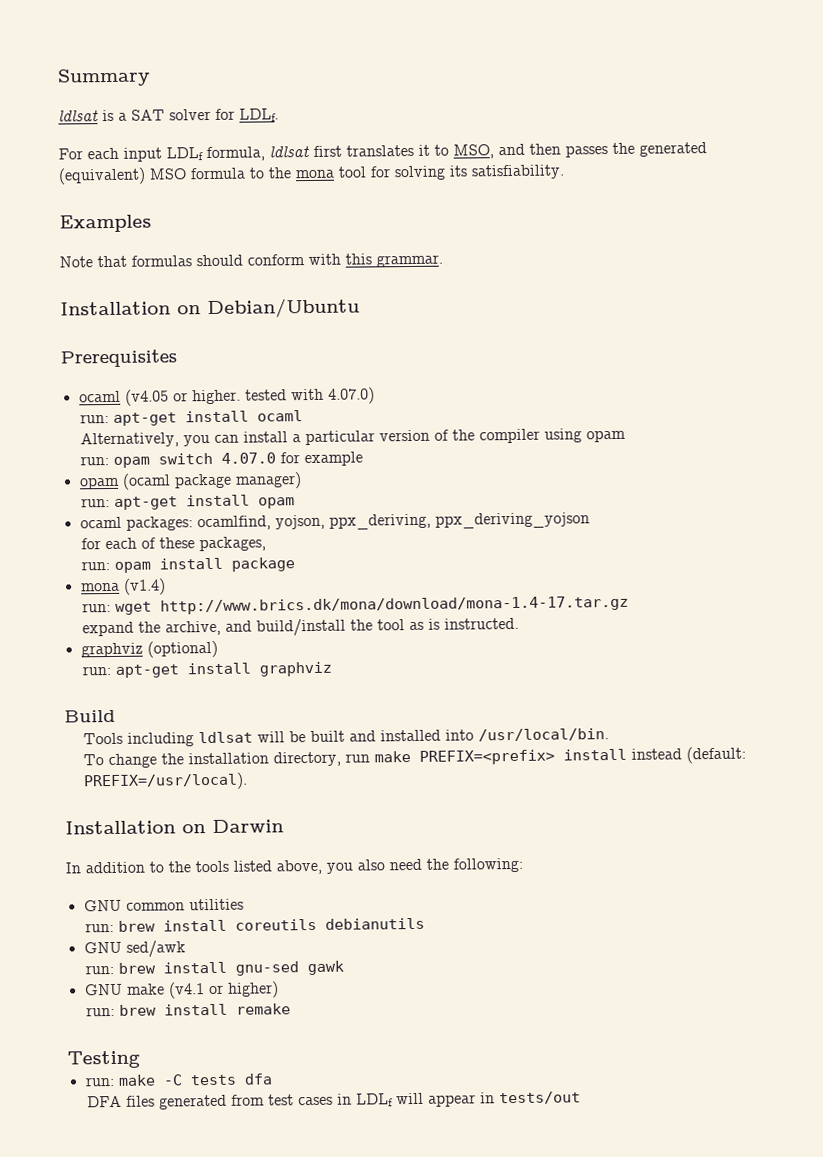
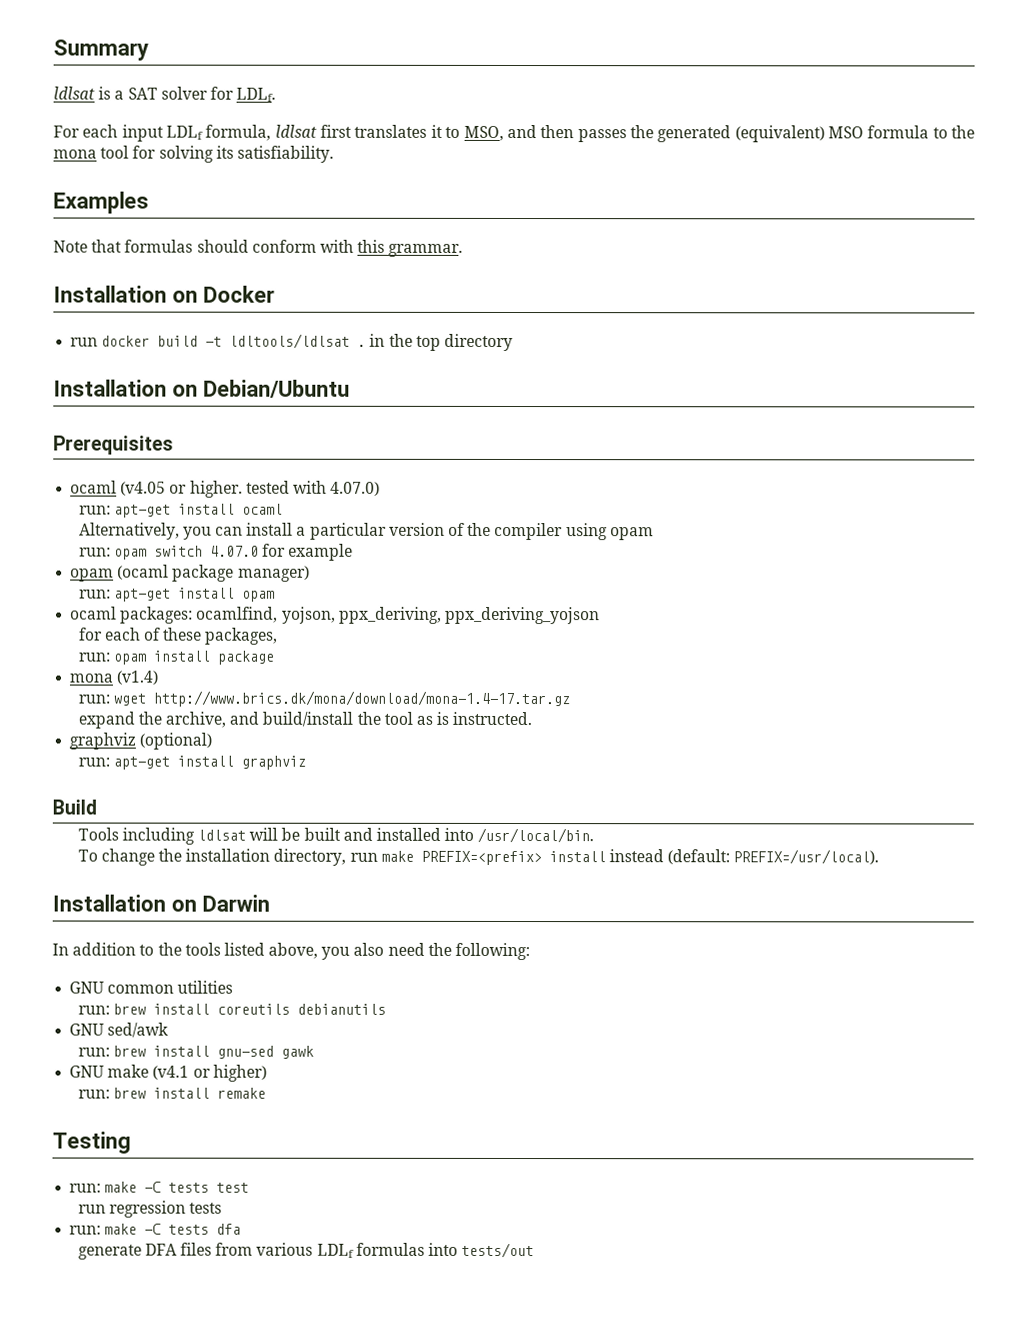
+ Installation on Docker
+ run docker build -t ldltools/ldlsat . in the top directory
+ run: make -C tests test
+ run regression tests
- DFA files generated from test cases in LDLf will appear in tests/out
+ generate DFA files from various LDLf formulas into tests/out

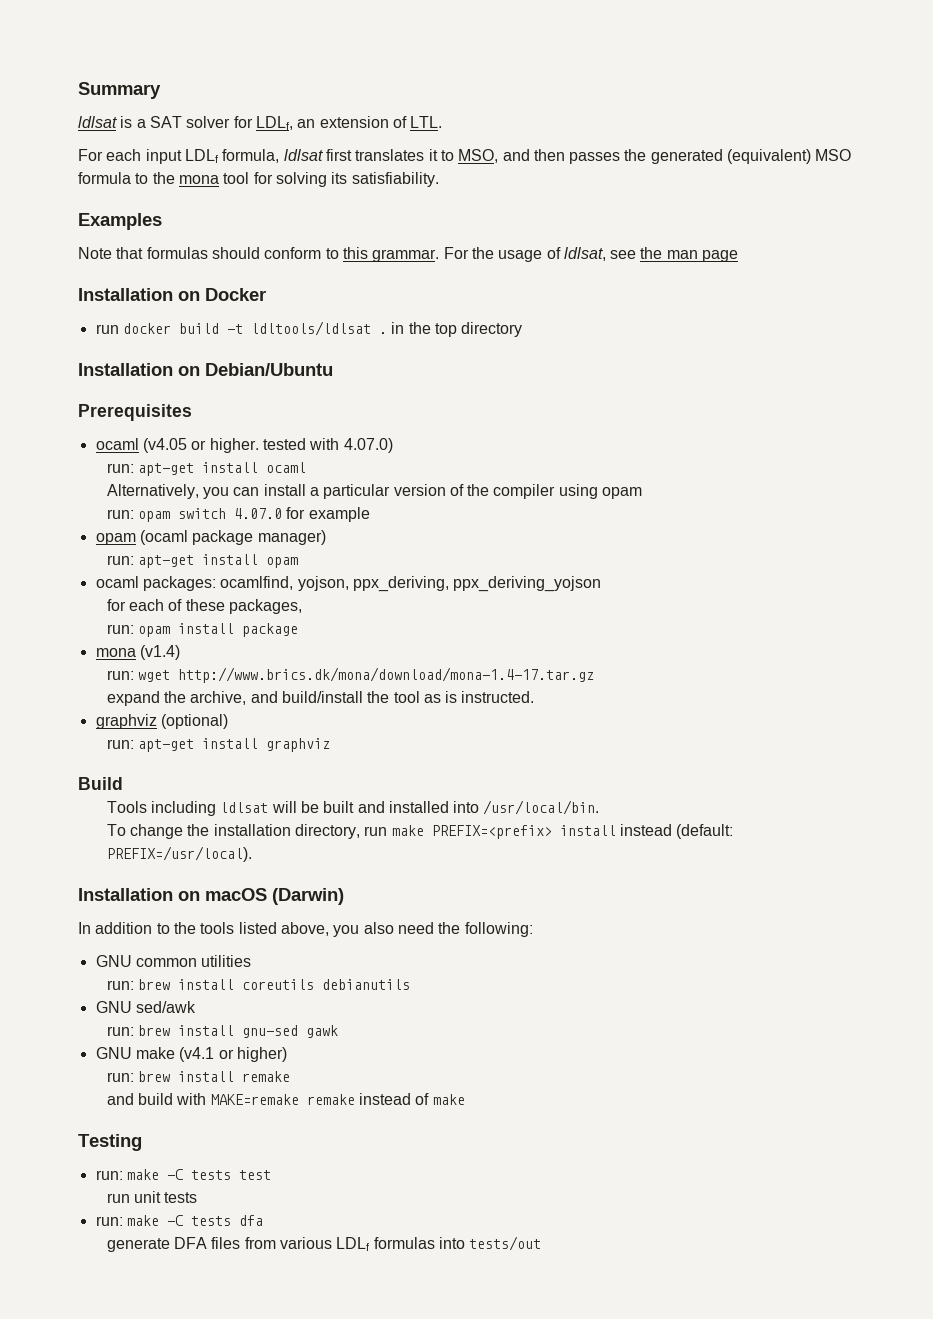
- ldlsat is a SAT solver for LDLf.
+ ldlsat is a SAT solver for LDLf, an extension of LTL.
- Note that formulas should conform with this grammar.
+ Note that formulas should conform to this grammar. For the usage of ldlsat, see the man page
- Installation on Darwin
+ Installation on macOS (Darwin)
+ and build with MAKE=remake remake instead of make
- run regression tests
+ run unit tests

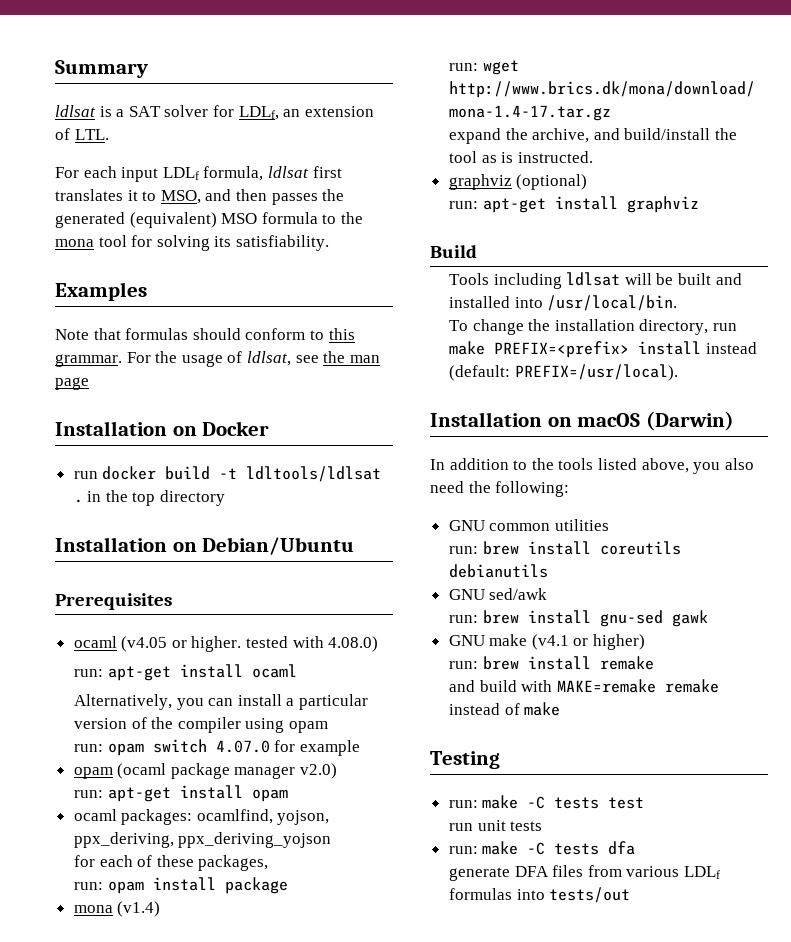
- ocaml (v4.05 or higher. tested with 4.07.0)
+ ocaml (v4.05 or higher. tested with 4.08.0)
- opam (ocaml package manager)
+ opam (ocaml package manager v2.0)

